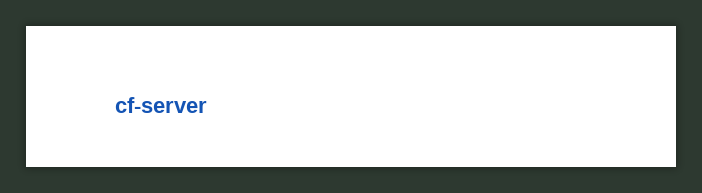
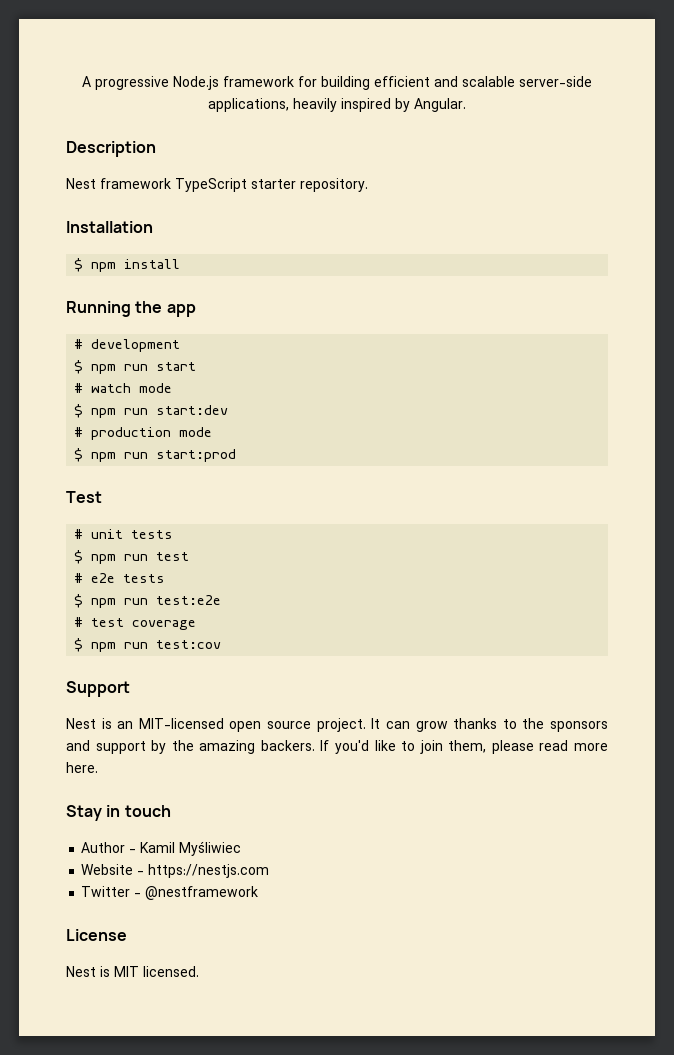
- cf-server
+ A progressive Node.js framework for building efficient and scalable server-side applications, heavily inspired by Angular.
+ Description
+ Nest framework TypeScript starter repository.
+ Installation
+ $ npm install
+ Running the app
+ # development
+ $ npm run start
+ # watch mode
+ $ npm run start:dev
+ # production mode
+ $ npm run start:prod
+ Test
+ # unit tests
+ $ npm run test
+ # e2e tests
+ $ npm run test:e2e
+ # test coverage
+ $ npm run test:cov
+ Support
+ Nest is an MIT-licensed open source project. It can grow thanks to the sponsors and support by the amazing backers. If you'd like to join them, please read more here.
+ Stay in touch
+ Author - Kamil Myśliwiec
+ Website - https://nestjs.com
+ Twitter - @nestframework
+ License
+ Nest is MIT licensed.

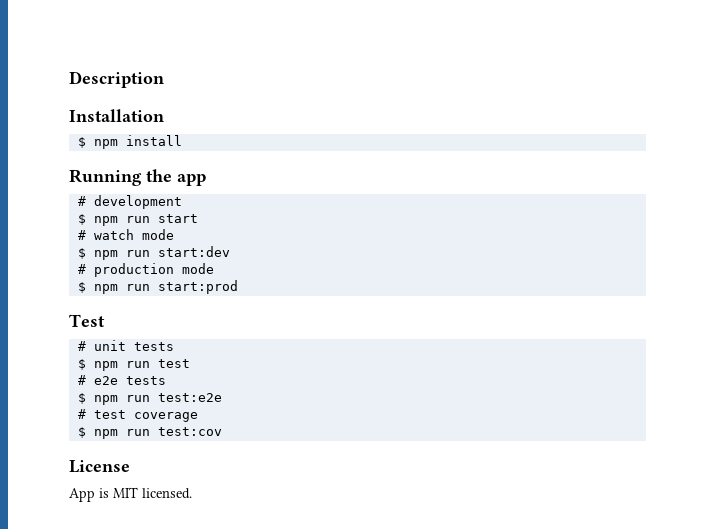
- A progressive Node.js framework for building efficient and scalable server-side applications, heavily inspired by Angular.
  Description
- Nest framework TypeScript starter repository.
- Support
- Nest is an MIT-licensed open source project. It can grow thanks to the sponsors and support by the amazing backers. If you'd like to join them, please read more here.
- Stay in touch
- Author - Kamil Myśliwiec
- Website - https://nestjs.com
- Twitter - @nestframework
- Nest is MIT licensed.
+ App is MIT licensed.

